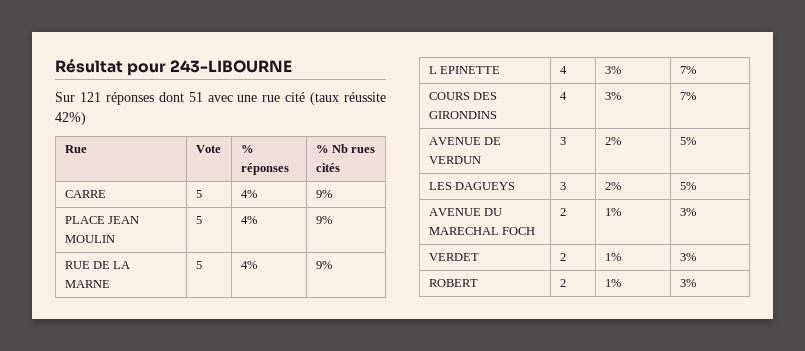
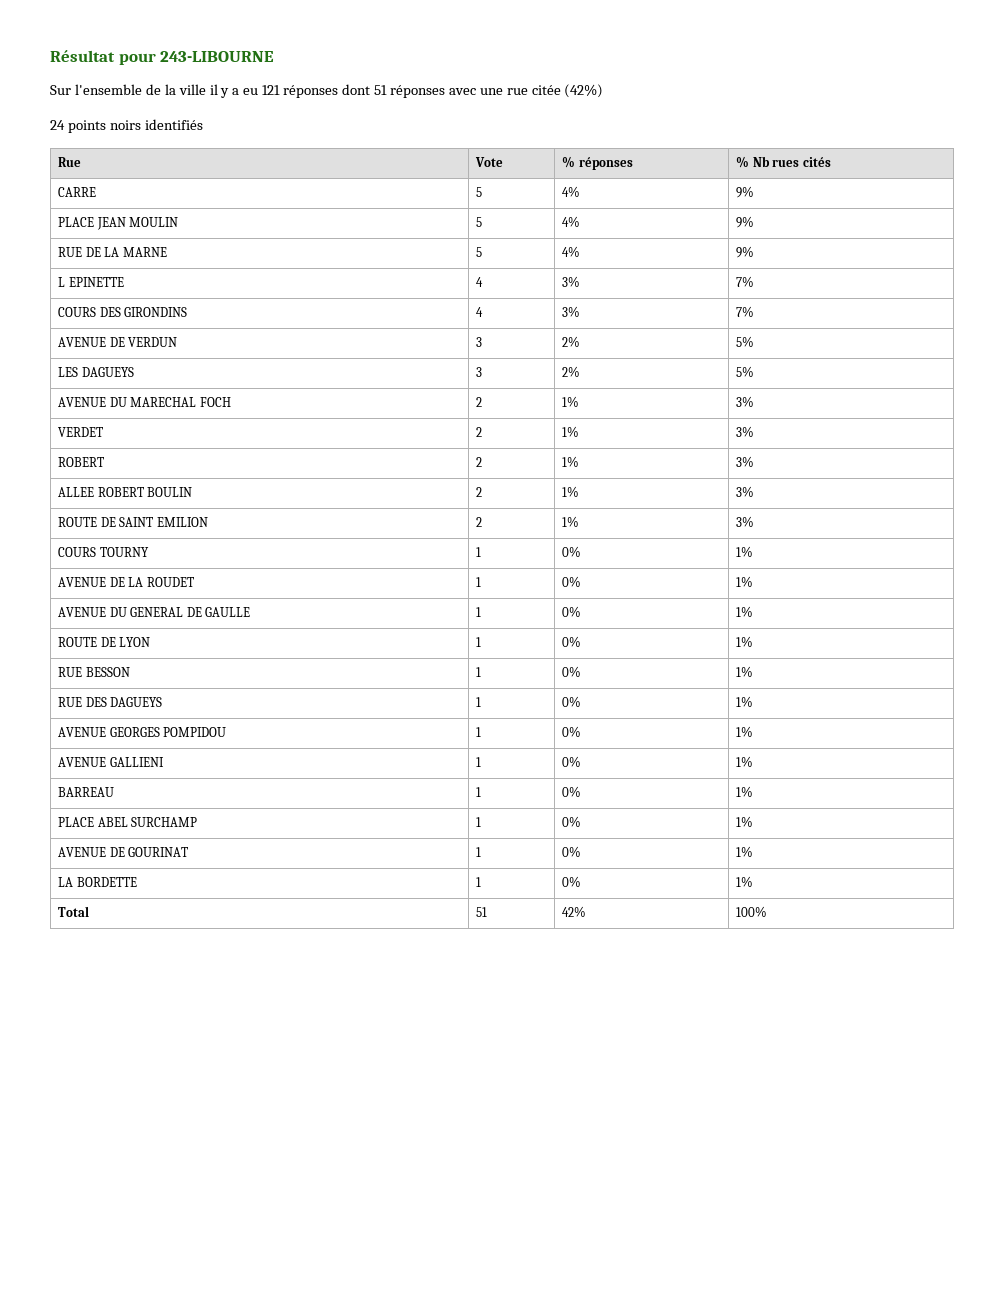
- Sur 121 réponses dont 51 avec une rue cité (taux réussite 42%)
+ Sur l'ensemble de la ville il y a eu 121 réponses dont 51 réponses avec une rue citée (42%)
+ 24 points noirs identifiés
+ ALLEE ROBERT BOULIN | 2 | 1% | 3%
+ ROUTE DE SAINT EMILION | 2 | 1% | 3%
+ COURS TOURNY | 1 | 0% | 1%
+ AVENUE DE LA ROUDET | 1 | 0% | 1%
+ AVENUE DU GENERAL DE GAULLE | 1 | 0% | 1%
+ ROUTE DE LYON | 1 | 0% | 1%
+ RUE BESSON | 1 | 0% | 1%
+ RUE DES DAGUEYS | 1 | 0% | 1%
+ AVENUE GEORGES POMPIDOU | 1 | 0% | 1%
+ AVENUE GALLIENI | 1 | 0% | 1%
+ BARREAU | 1 | 0% | 1%
+ PLACE ABEL SURCHAMP | 1 | 0% | 1%
+ AVENUE DE GOURINAT | 1 | 0% | 1%
+ LA BORDETTE | 1 | 0% | 1%
+ Total | 51 | 42% | 100%

